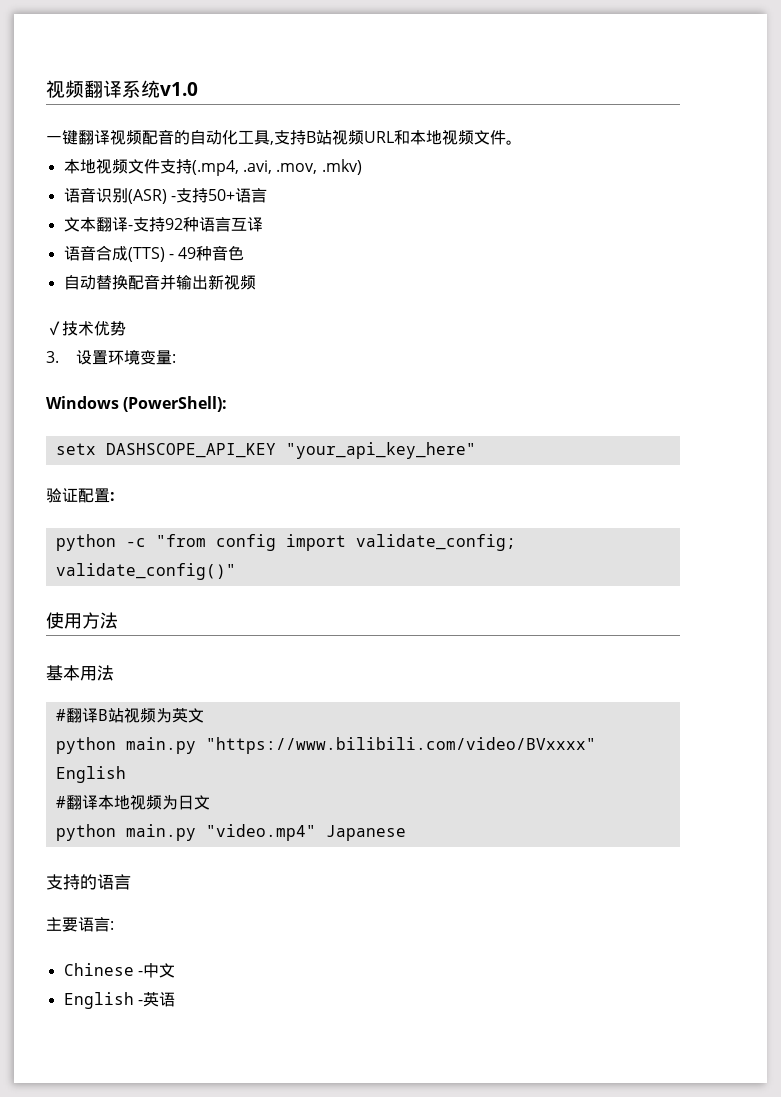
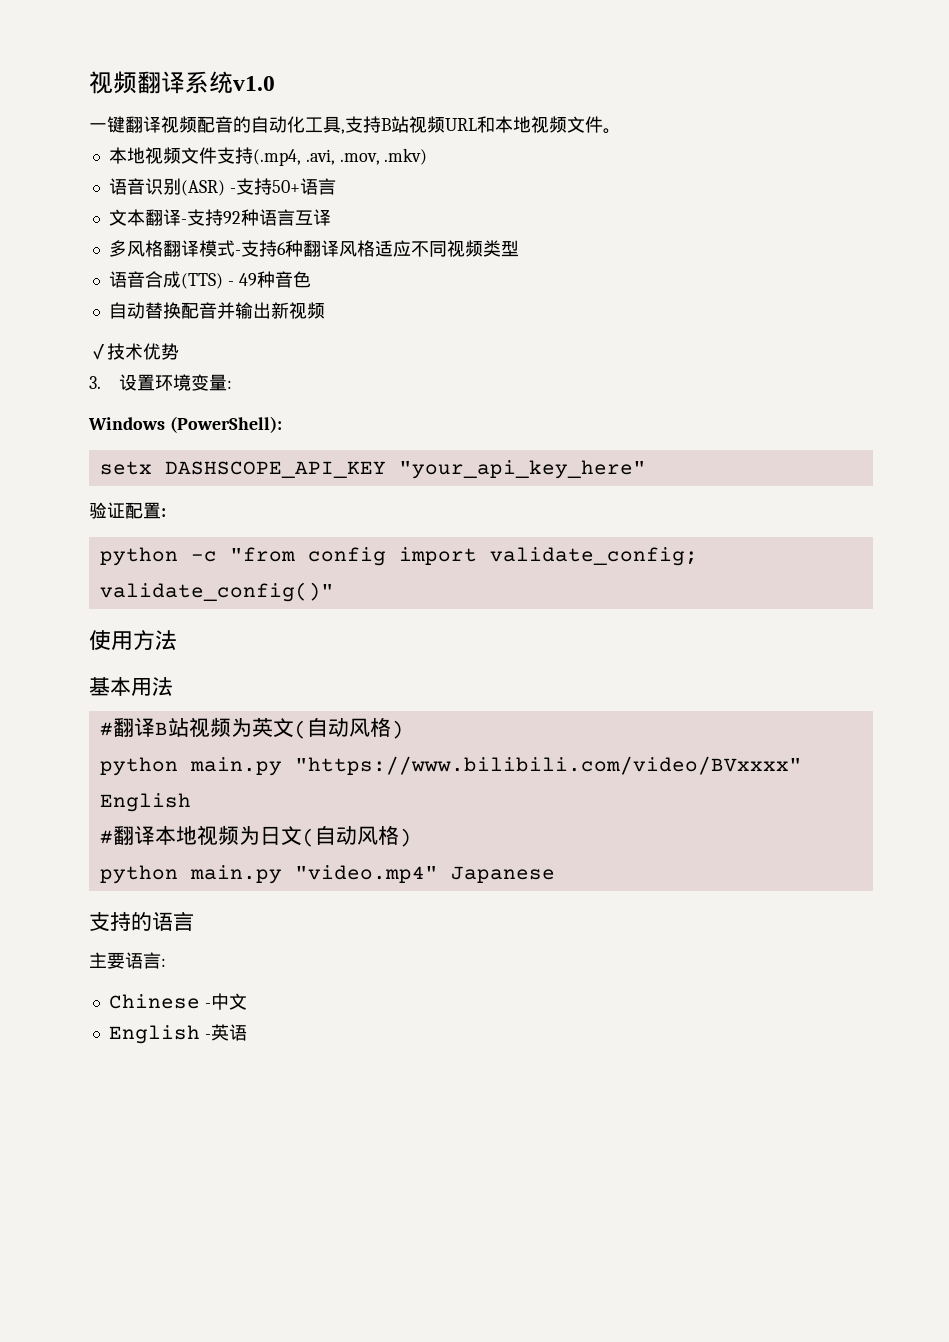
+ 多风格翻译模式-支持6种翻译风格适应不同视频类型
- #翻译B站视频为英文
+ #翻译B站视频为英文(自动风格)
- #翻译本地视频为日文
+ #翻译本地视频为日文(自动风格)

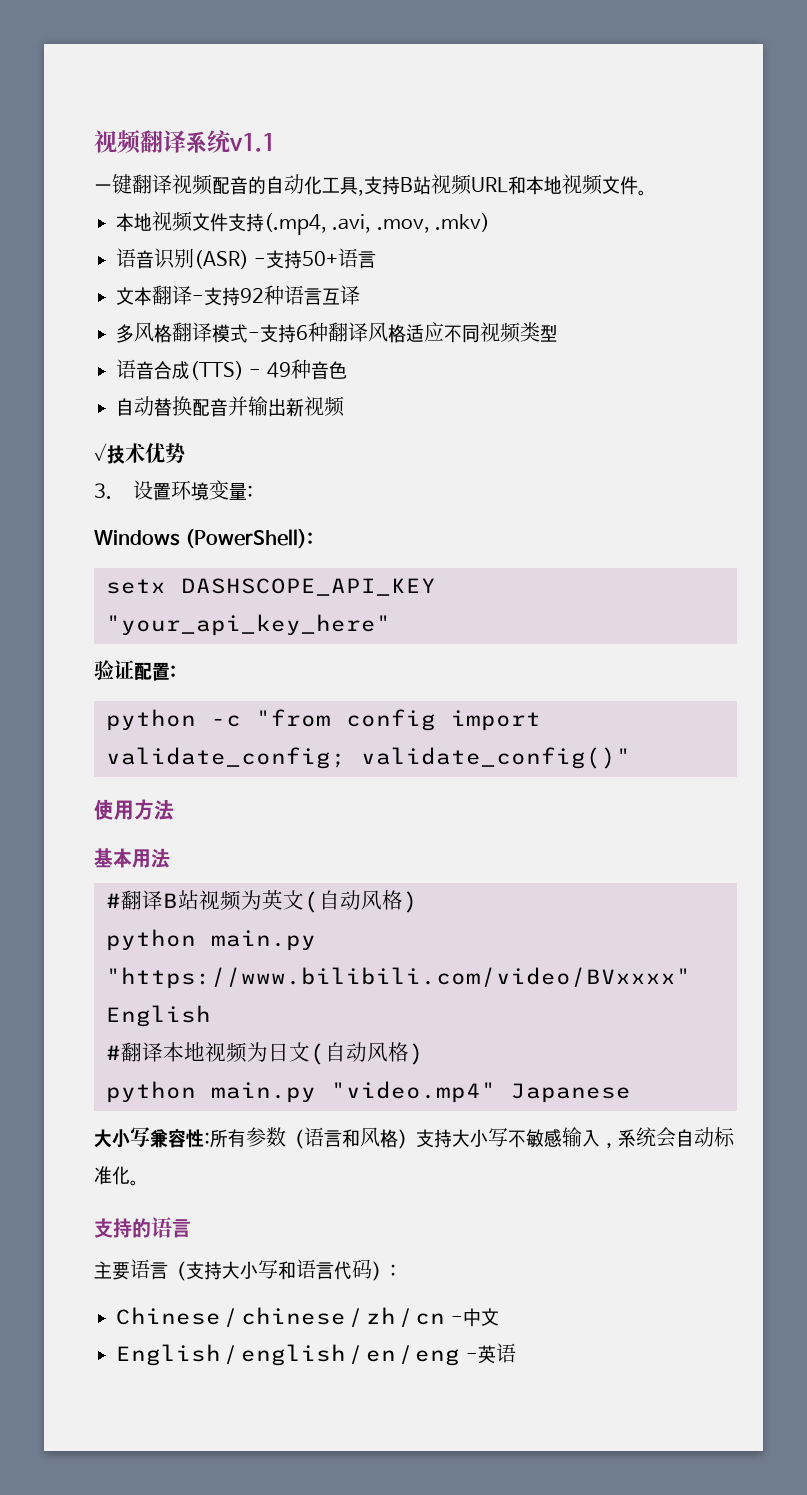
- 视频翻译系统v1.0
+ 视频翻译系统v1.1
+ 大小写兼容性:所有参数（语言和风格）支持大小写不敏感输入，系统会自动标准化。
- 主要语言:
- Chinese -中文
- English -英语
+ 主要语言（支持大小写和语言代码）:
+ Chinese / chinese / zh / cn -中文
+ English / english / en / eng -英语

